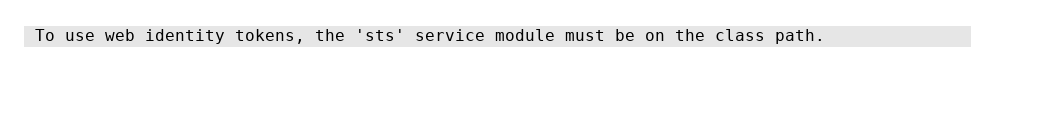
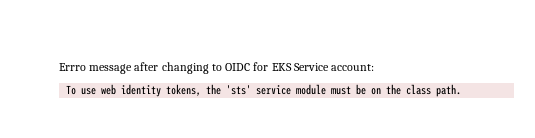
+ Errro message after changing to OIDC for EKS Service account:

